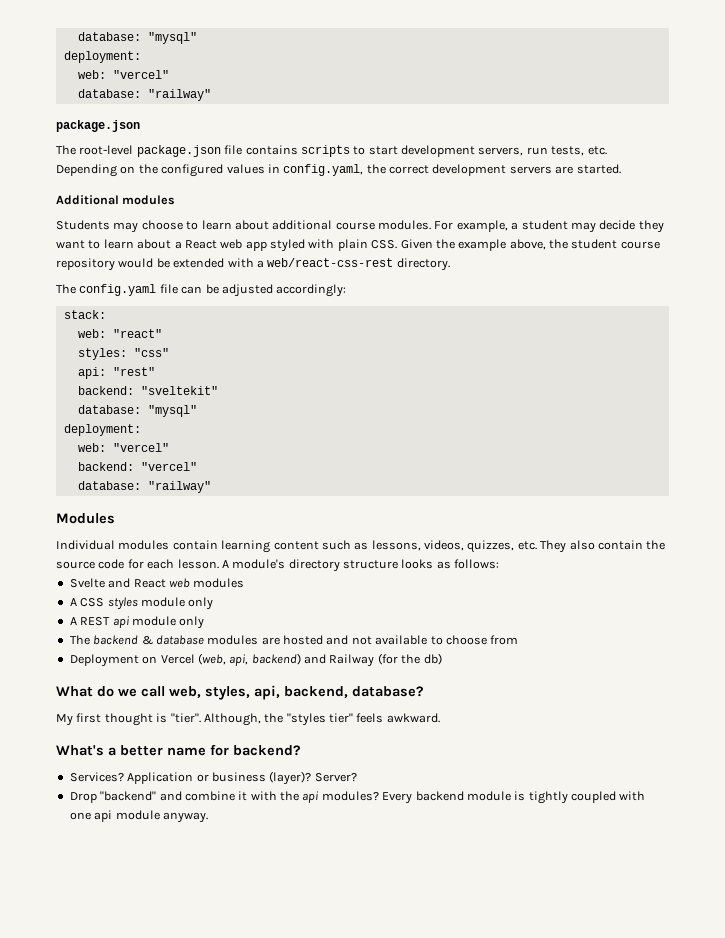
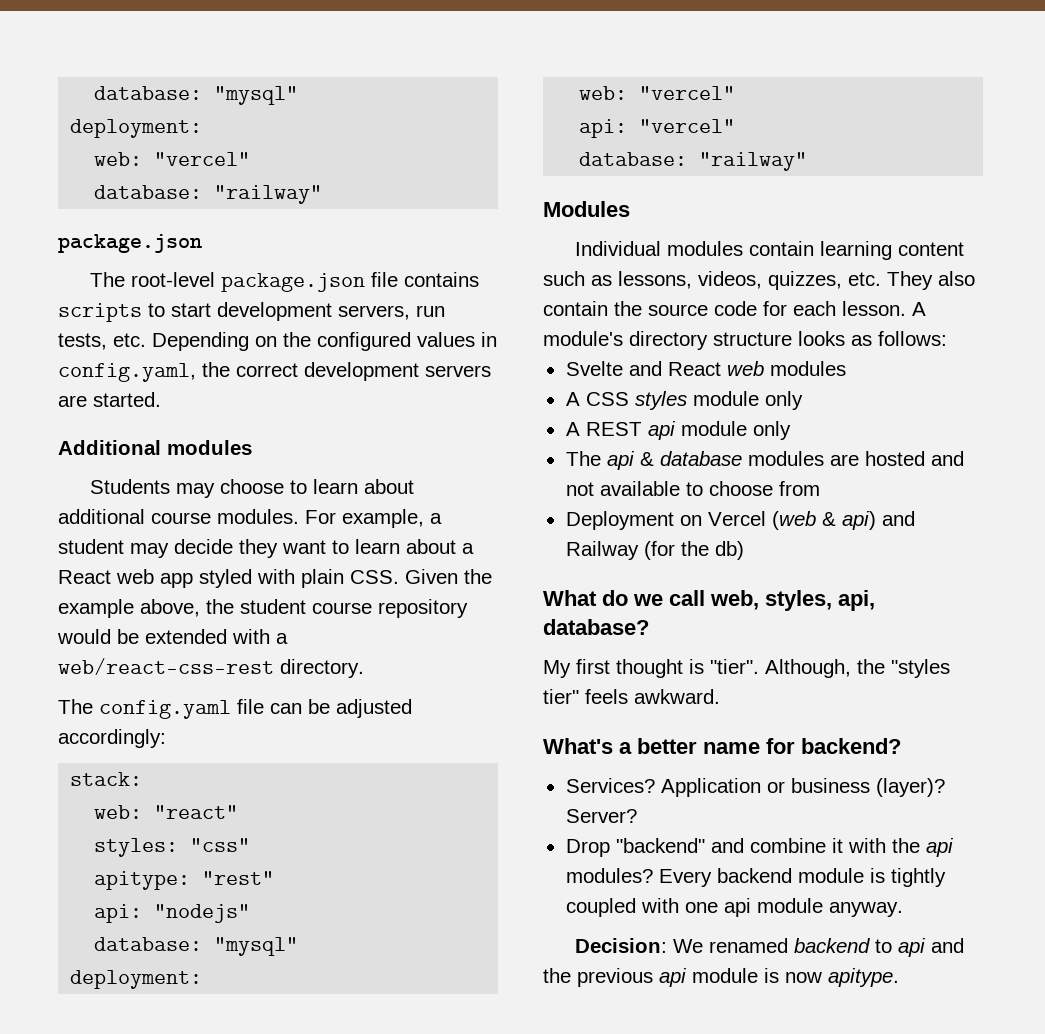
- api: "rest"
+ apitype: "rest"
- backend: "sveltekit"
+ api: "nodejs"
  database: "mysql"
  deployment:
  web: "vercel"
- backend: "vercel"
+ api: "vercel"
- The backend & database modules are hosted and not available to choose from
+ The api & database modules are hosted and not available to choose from
- Deployment on Vercel (web, api, backend) and Railway (for the db)
+ Deployment on Vercel (web & api) and Railway (for the db)
- What do we call web, styles, api, backend, database?
+ What do we call web, styles, api, database?
+ Decision: We renamed backend to api and the previous api module is now apitype.

